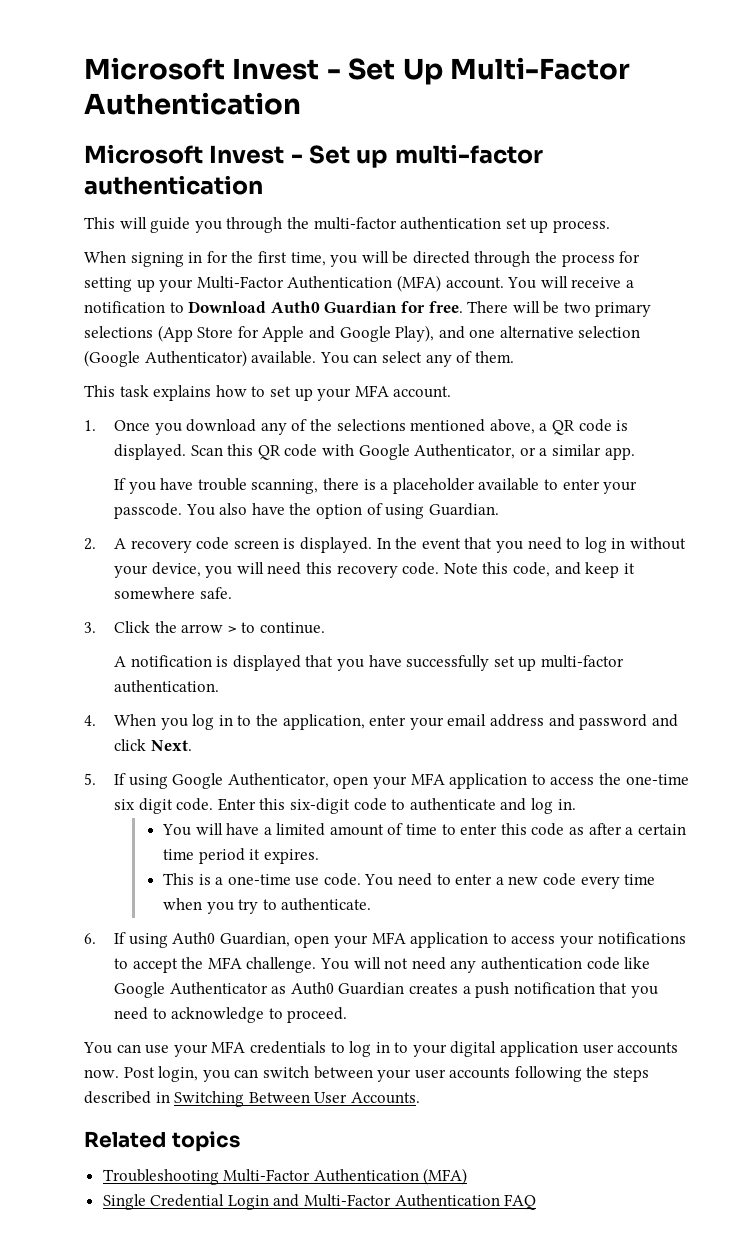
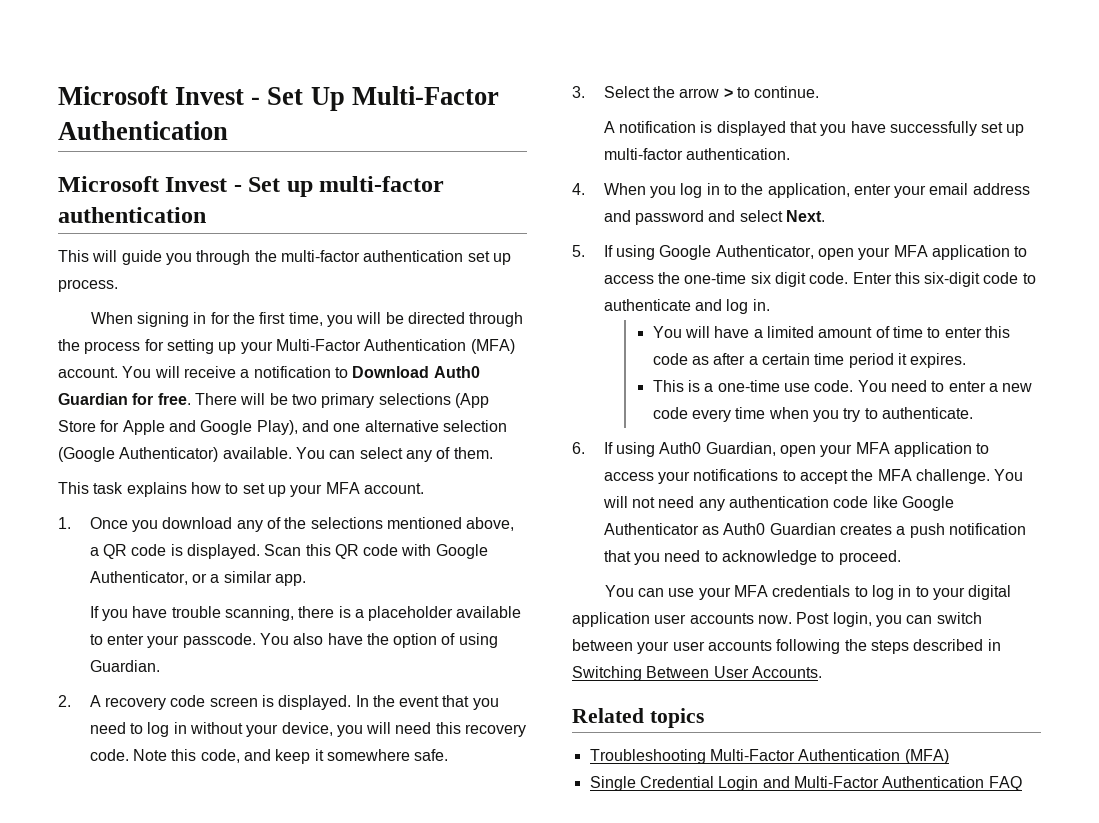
- 3. Click the arrow > to continue.
+ 3. Select the arrow > to continue.
- 4. When you log in to the application, enter your email address and password and click Next.
+ 4. When you log in to the application, enter your email address and password and select Next.

